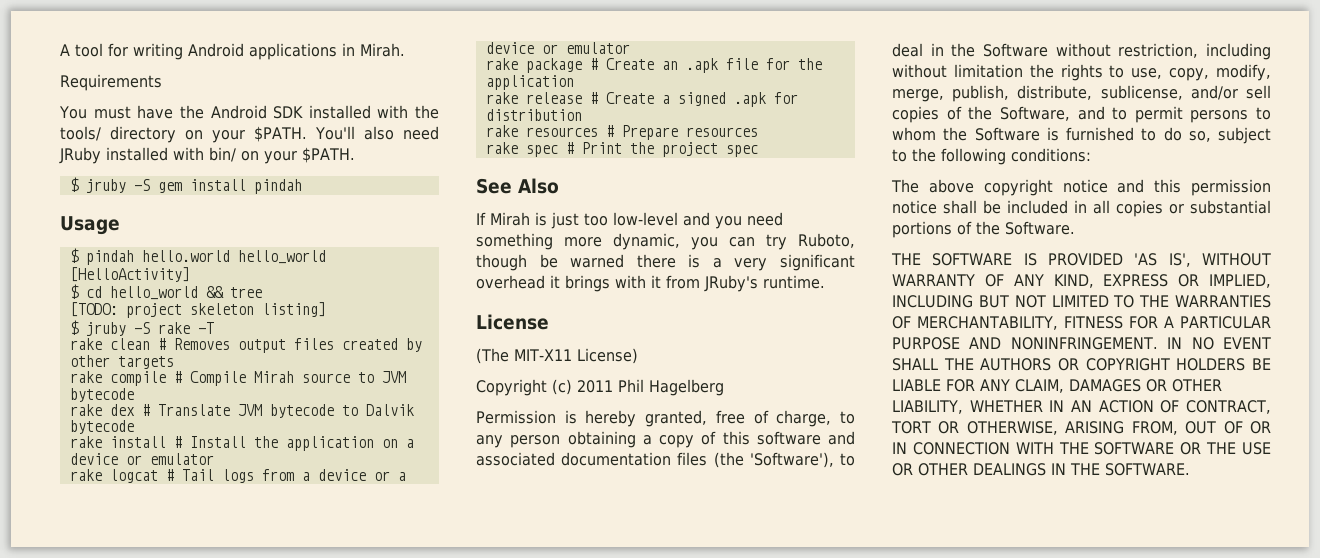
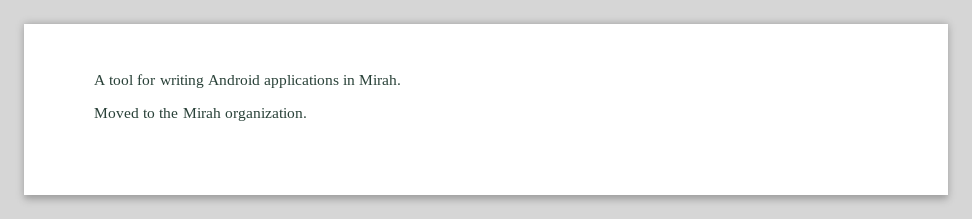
- Requirements
- You must have the Android SDK installed with the tools/ directory on your $PATH. You'll also need JRuby installed with bin/ on your $PATH.
- $ jruby -S gem install pindah
- Usage
- $ pindah hello.world hello_world [HelloActivity]
- $ cd hello_world && tree
- [TODO: project skeleton listing]
- $ jruby -S rake -T
- rake clean # Removes output files created by other targets
- rake compile # Compile Mirah source to JVM bytecode
- rake dex # Translate JVM bytecode to Dalvik bytecode
- rake install # Install the application on a device or emulator
- rake logcat # Tail logs from a device or a device or emulator
- rake package # Create an .apk file for the application
- rake release # Create a signed .apk for distribution
- rake resources # Prepare resources
- rake spec # Print the project spec
- See Also
- If Mirah is just too low-level and you need something more dynamic, you can try Ruboto, though be warned there is a very significant overhead it brings with it from JRuby's runtime.
- License
- (The MIT-X11 License)
- Copyright (c) 2011 Phil Hagelberg
- Permission is hereby granted, free of charge, to any person obtaining a copy of this software and associated documentation files (the 'Software'), to deal in the Software without restriction, including without limitation the rights to use, copy, modify, merge, publish, distribute, sublicense, and/or sell copies of the Software, and to permit persons to whom the Software is furnished to do so, subject to the following conditions:
- The above copyright notice and this permission notice shall be included in all copies or substantial portions of the Software.
- THE SOFTWARE IS PROVIDED 'AS IS', WITHOUT WARRANTY OF ANY KIND, EXPRESS OR IMPLIED, INCLUDING BUT NOT LIMITED TO THE WARRANTIES OF MERCHANTABILITY, FITNESS FOR A PARTICULAR PURPOSE AND NONINFRINGEMENT. IN NO EVENT SHALL THE AUTHORS OR COPYRIGHT HOLDERS BE LIABLE FOR ANY CLAIM, DAMAGES OR OTHER LIABILITY, WHETHER IN AN ACTION OF CONTRACT, TORT OR OTHERWISE, ARISING FROM, OUT OF OR IN CONNECTION WITH THE SOFTWARE OR THE USE OR OTHER DEALINGS IN THE SOFTWARE.
+ Moved to the Mirah organization.

